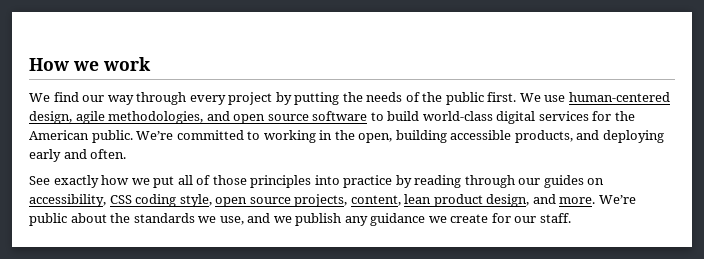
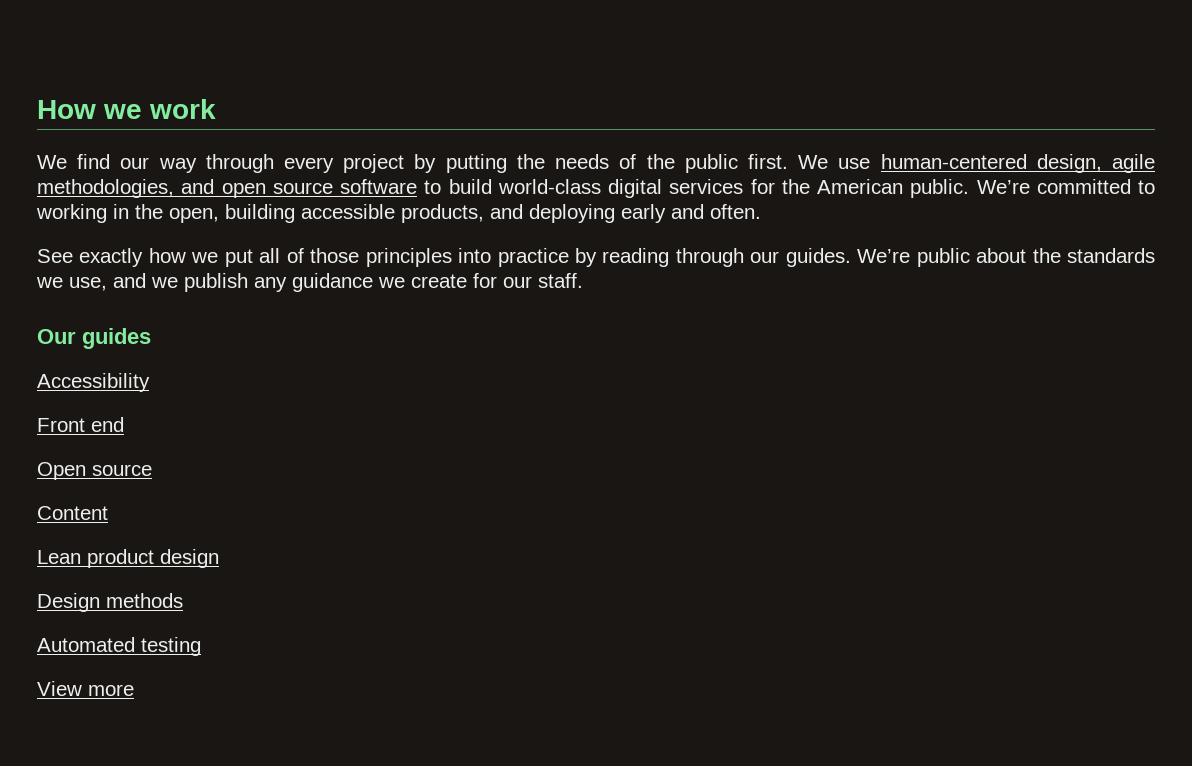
- See exactly how we put all of those principles into practice by reading through our guides on accessibility, CSS coding style, open source projects, content, lean product design, and more.
+ See exactly how we put all of those principles into practice by reading through our guides.
+ Our guides
+ Accessibility
+ Front end
+ Open source
+ Content
+ Lean product design
+ Design methods
+ Automated testing
+ View more

